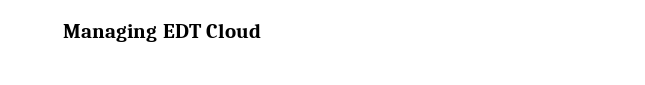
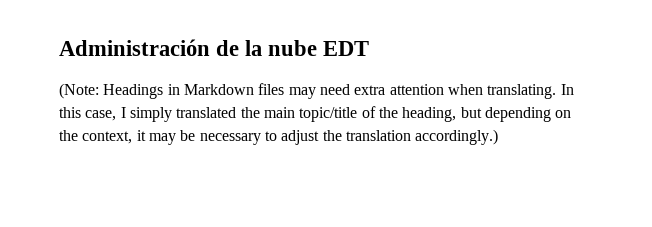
- Managing EDT Cloud
+ Administración de la nube EDT
+ (Note: Headings in Markdown files may need extra attention when translating. In this case, I simply translated the main topic/title of the heading, but depending on the context, it may be necessary to adjust the translation accordingly.)

